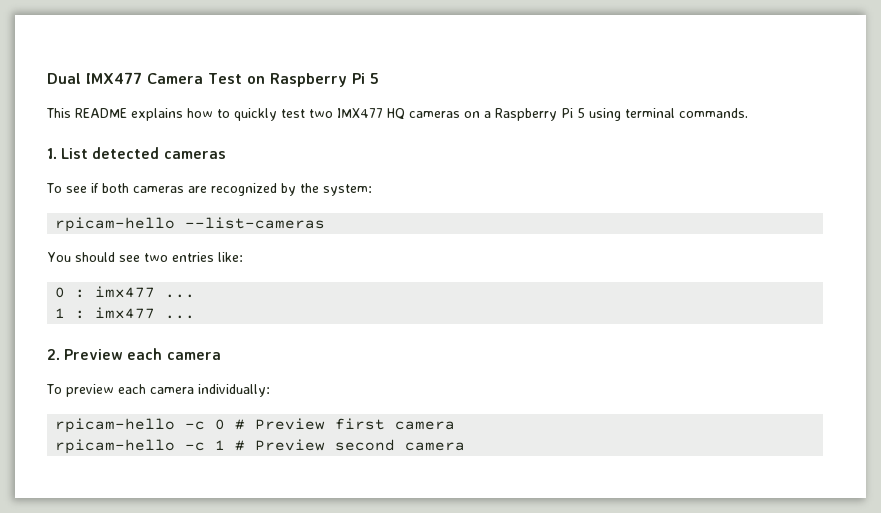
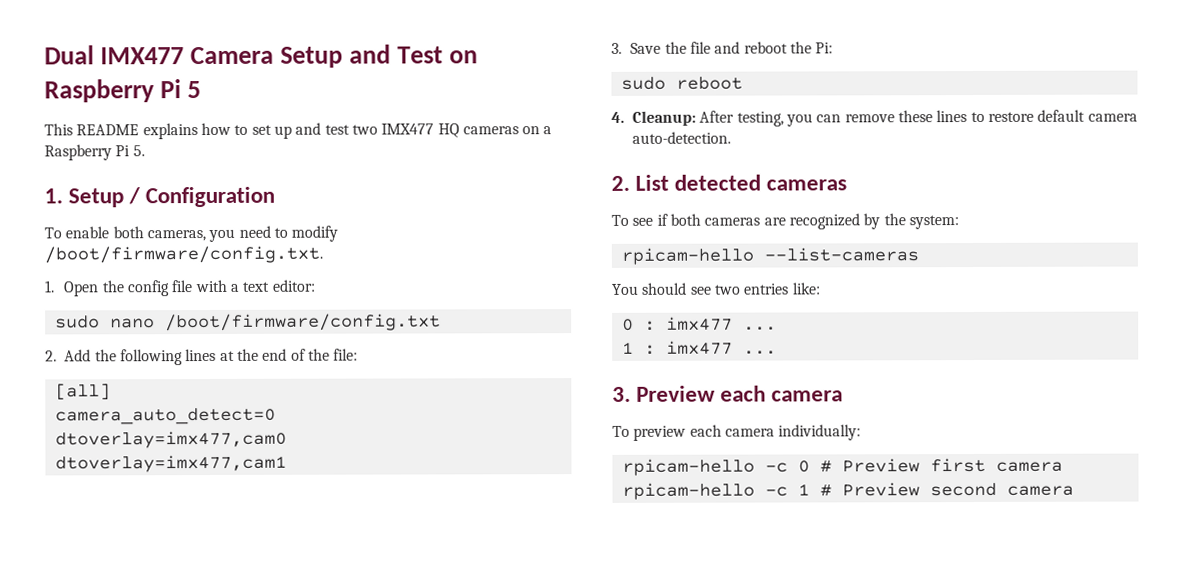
- Dual IMX477 Camera Test on Raspberry Pi 5
+ Dual IMX477 Camera Setup and Test on Raspberry Pi 5
- This README explains how to quickly test two IMX477 HQ cameras on a Raspberry Pi 5 using terminal commands.
- 1. List detected cameras
+ This README explains how to set up and test two IMX477 HQ cameras on a Raspberry Pi 5.
+ 1. Setup / Configuration
+ To enable both cameras, you need to modify /boot/firmware/config.txt.
+ 1. Open the config file with a text editor:
+ sudo nano /boot/firmware/config.txt
+ 2. Add the following lines at the end of the file:
+ [all]
+ camera_auto_detect=0
+ dtoverlay=imx477,cam0
+ dtoverlay=imx477,cam1
+ 3. Save the file and reboot the Pi:
+ sudo reboot
+ 4. Cleanup: After testing, you can remove these lines to restore default camera auto-detection.
+ 2. List detected cameras
- 2. Preview each camera
+ 3. Preview each camera

